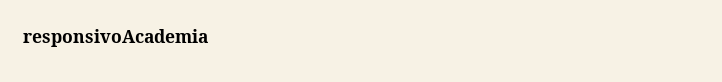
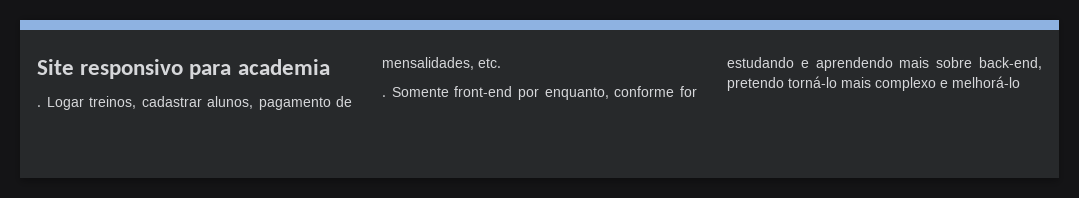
- responsivoAcademia
+ Site responsivo para academia
+ . Logar treinos, cadastrar alunos, pagamento de mensalidades, etc.
+ . Somente front-end por enquanto, conforme for estudando e aprendendo mais sobre back-end, pretendo torná-lo mais complexo e melhorá-lo

